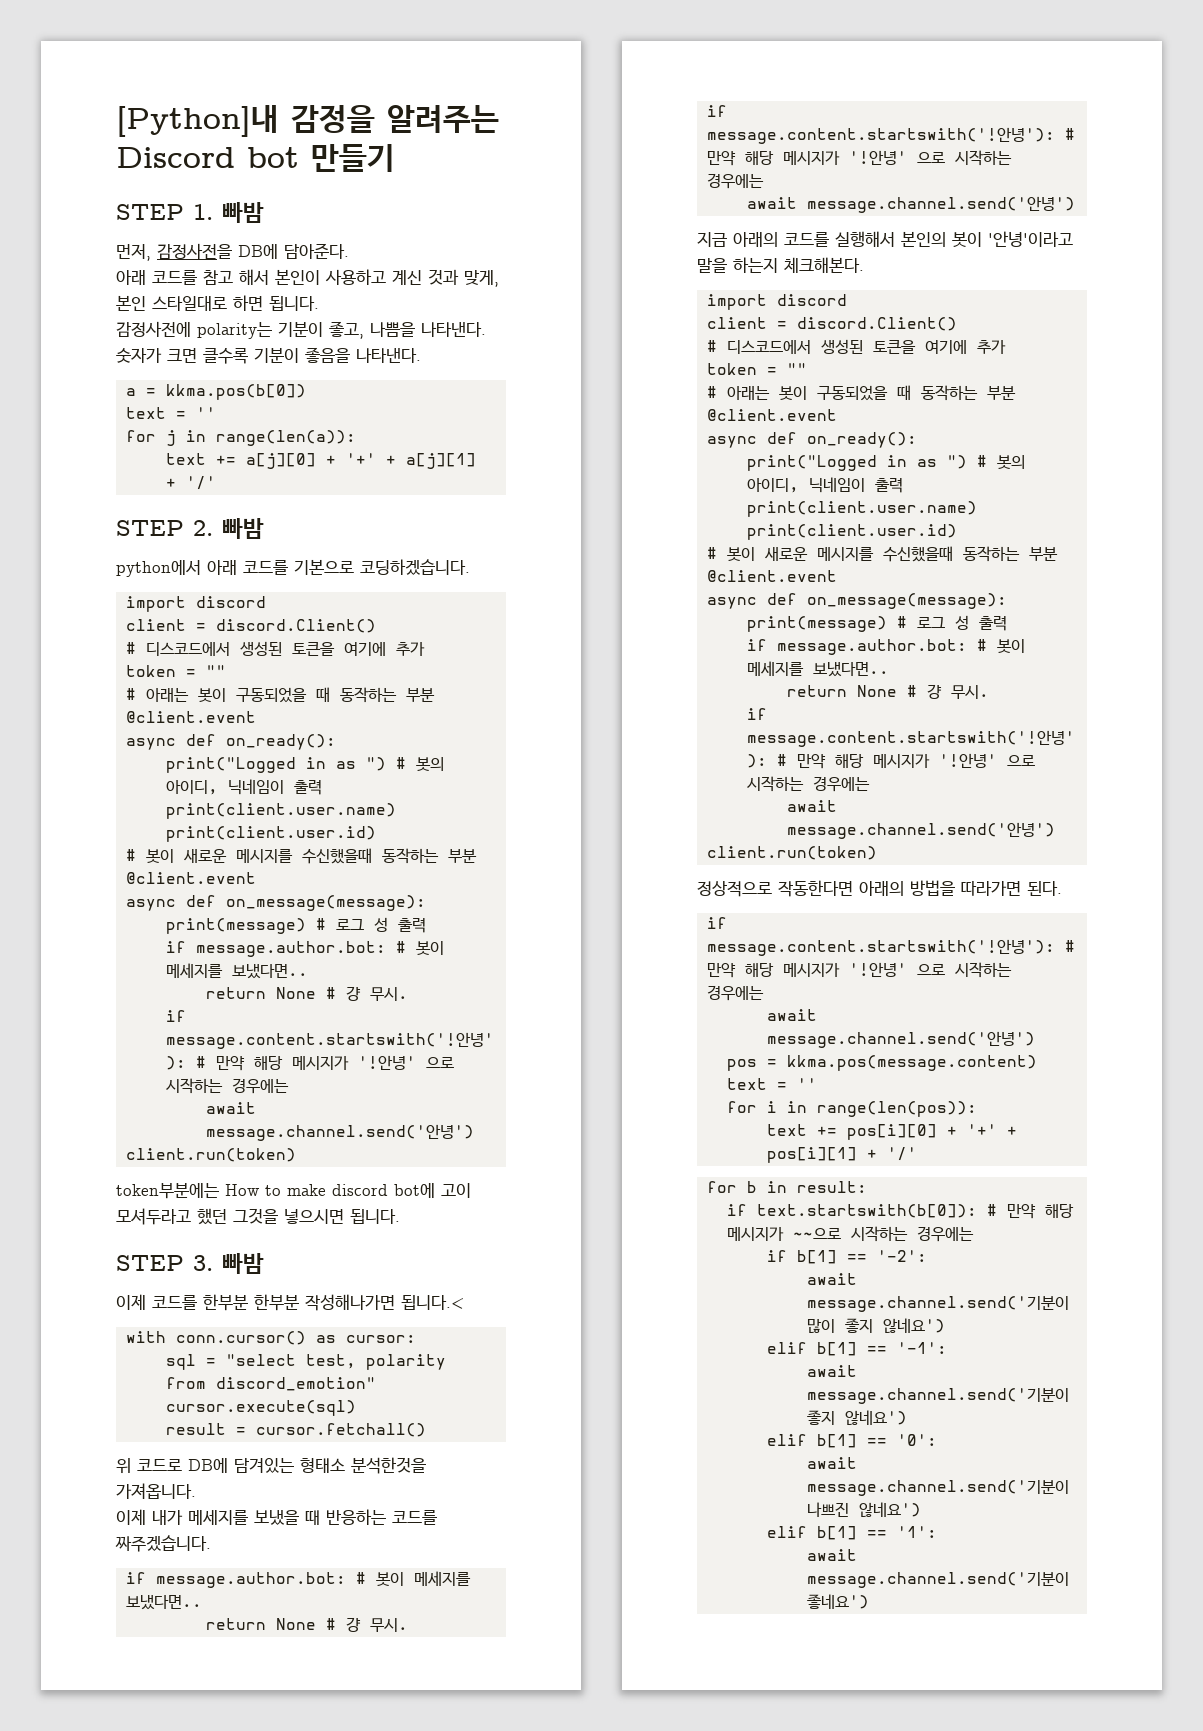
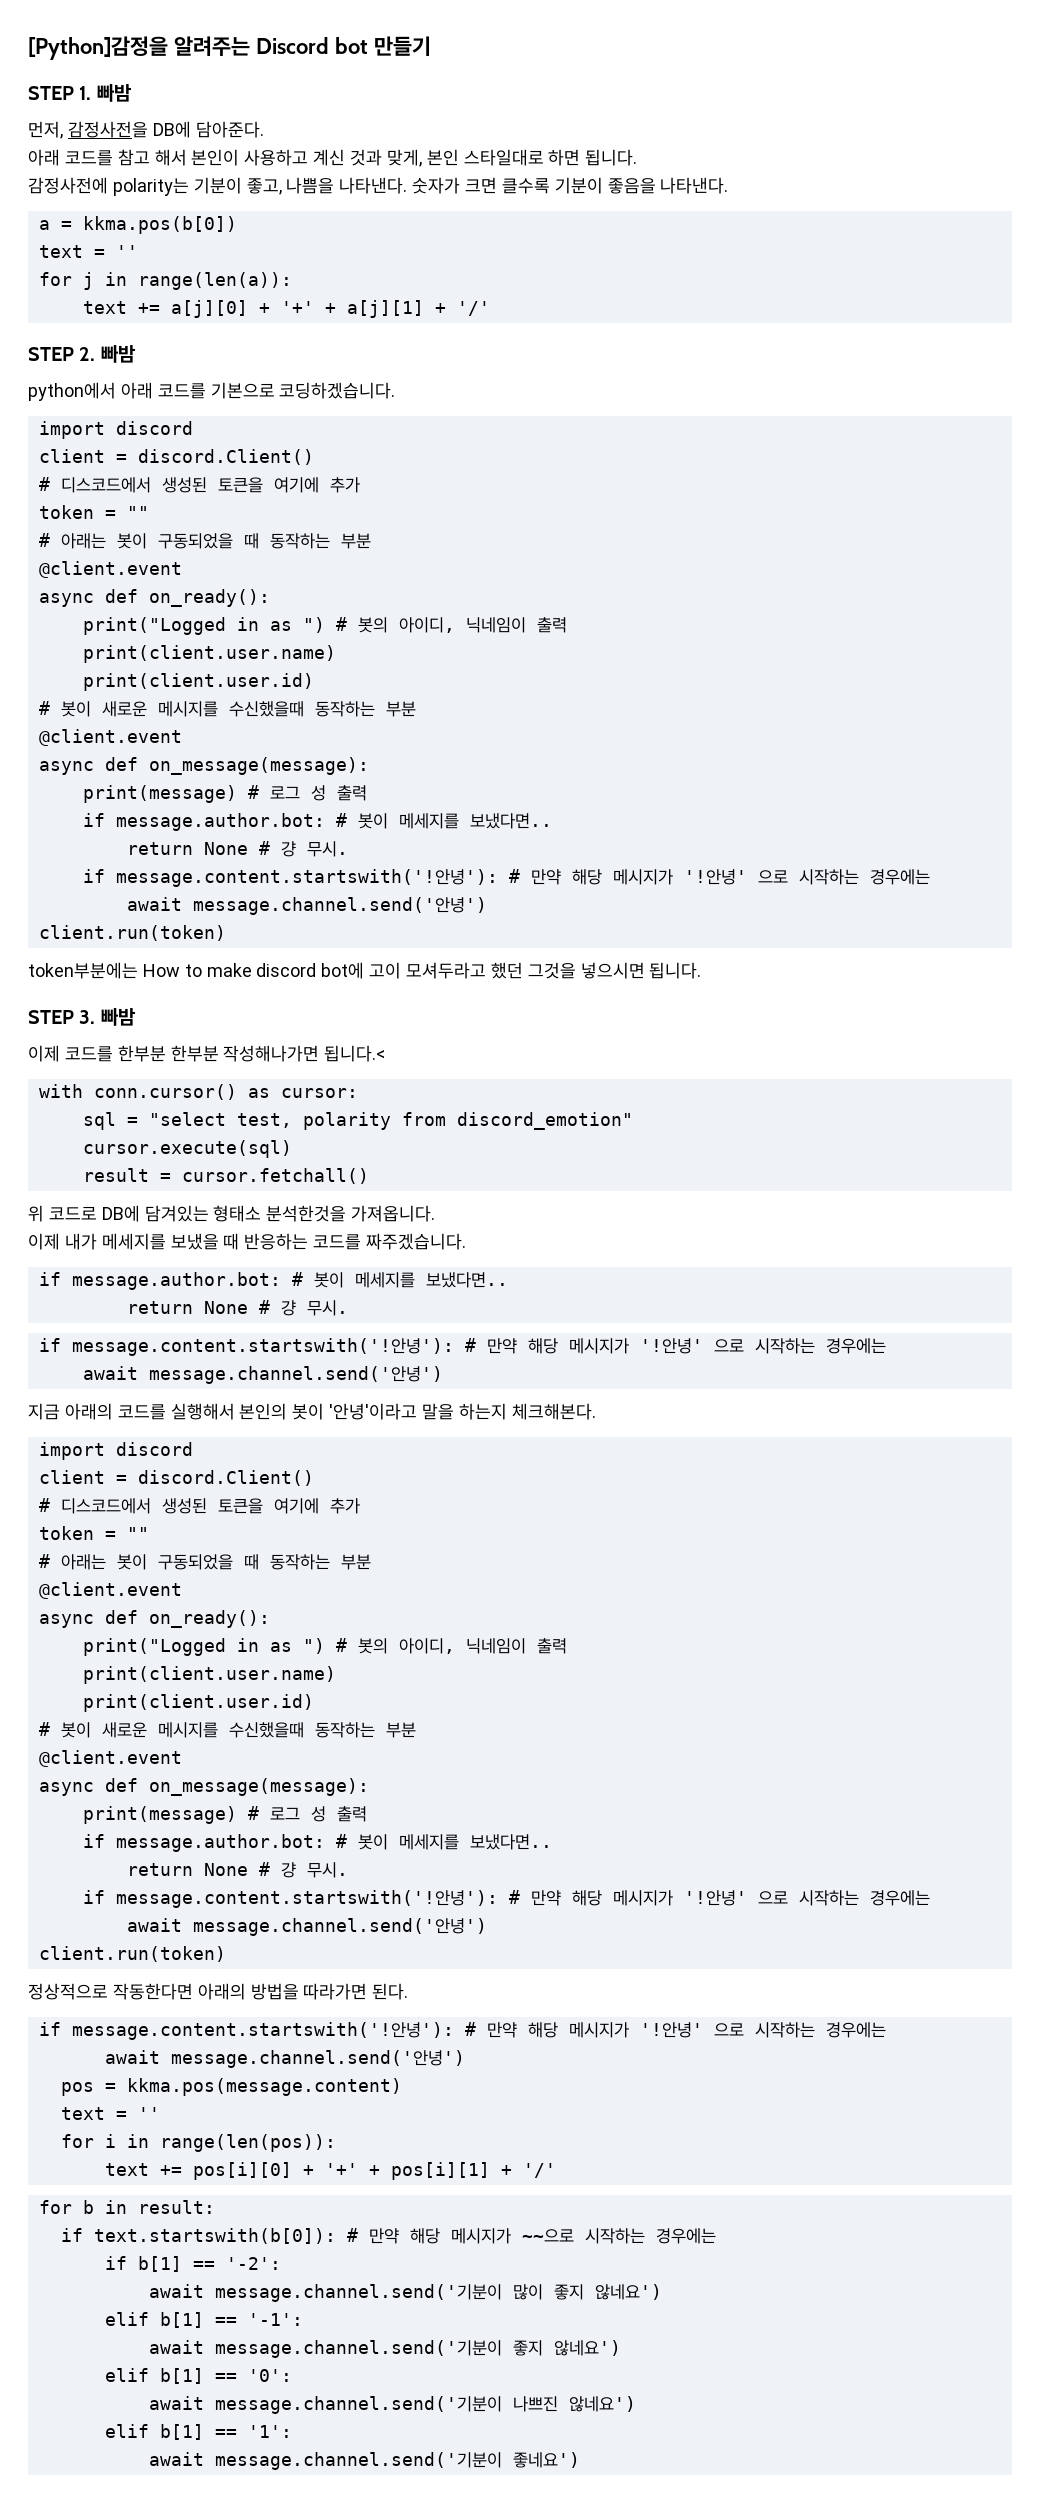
- [Python]내 감정을 알려주는 Discord bot 만들기
+ [Python]감정을 알려주는 Discord bot 만들기

